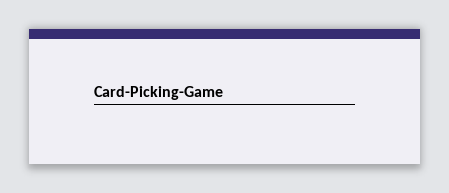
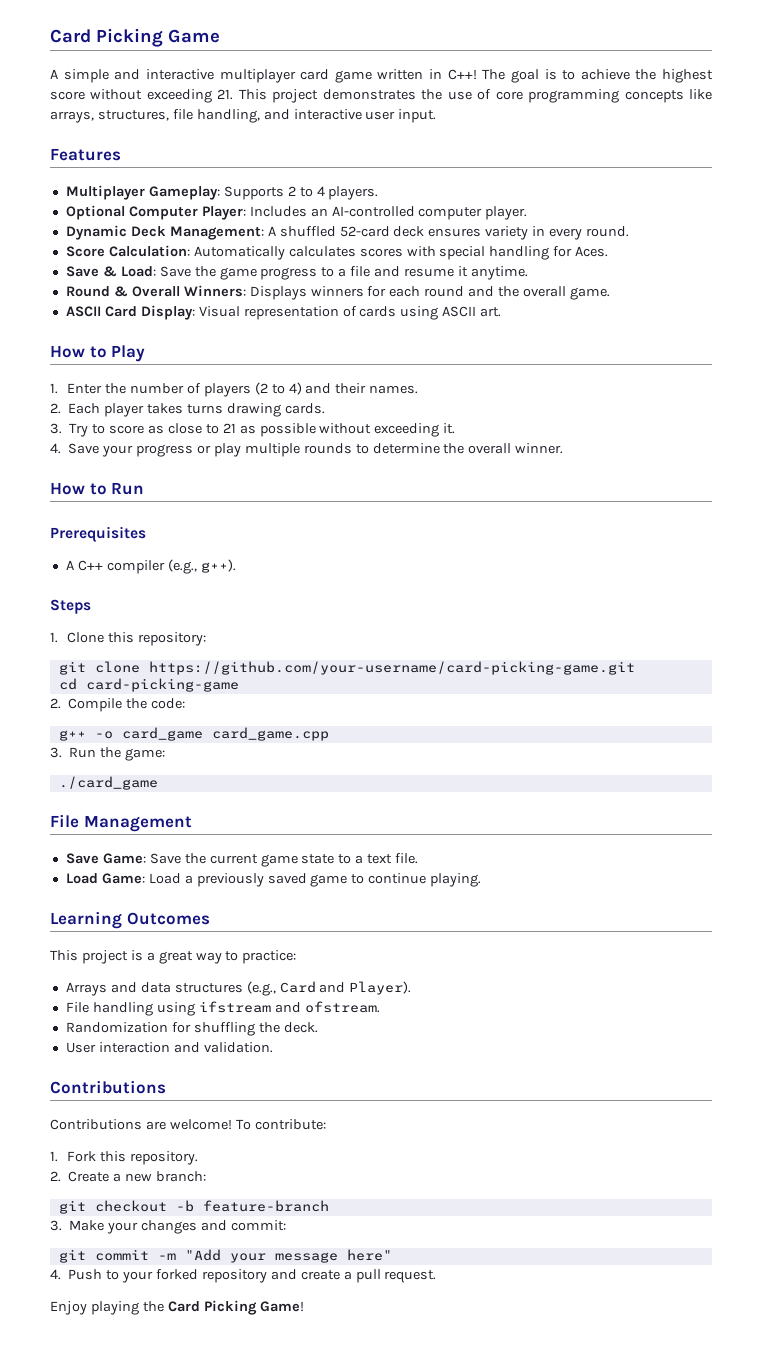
- Card-Picking-Game
+ Card Picking Game
+ A simple and interactive multiplayer card game written in C++! The goal is to achieve the highest score without exceeding 21. This project demonstrates the use of core programming concepts like arrays, structures, file handling, and interactive user input.
+ Features
+ Multiplayer Gameplay: Supports 2 to 4 players.
+ Optional Computer Player: Includes an AI-controlled computer player.
+ Dynamic Deck Management: A shuffled 52-card deck ensures variety in every round.
+ Score Calculation: Automatically calculates scores with special handling for Aces.
+ Save & Load: Save the game progress to a file and resume it anytime.
+ Round & Overall Winners: Displays winners for each round and the overall game.
+ ASCII Card Display: Visual representation of cards using ASCII art.
+ How to Play
+ 1. Enter the number of players (2 to 4) and their names.
+ 2. Each player takes turns drawing cards.
+ 3. Try to score as close to 21 as possible without exceeding it.
+ 4. Save your progress or play multiple rounds to determine the overall winner.
+ How to Run
+ Prerequisites
+ A C++ compiler (e.g., g++).
+ Steps
+ 1. Clone this repository:
+ git clone https://github.com/your-username/card-picking-game.git
+ cd card-picking-game
+ 2. Compile the code:
+ g++ -o card_game card_game.cpp
+ 3. Run the game:
+ ./card_game
+ File Management
+ Save Game: Save the current game state to a text file.
+ Load Game: Load a previously saved game to continue playing.
+ Learning Outcomes
+ This project is a great way to practice:
+ Arrays and data structures (e.g., Card and Player).
+ File handling using ifstream and ofstream.
+ Randomization for shuffling the deck.
+ User interaction and validation.
+ Contributions
+ Contributions are welcome! To contribute:
+ 1. Fork this repository.
+ 2. Create a new branch:
+ git checkout -b feature-branch
+ 3. Make your changes and commit:
+ git commit -m "Add your message here"
+ 4. Push to your forked repository and create a pull request.
+ Enjoy playing the Card Picking Game!

